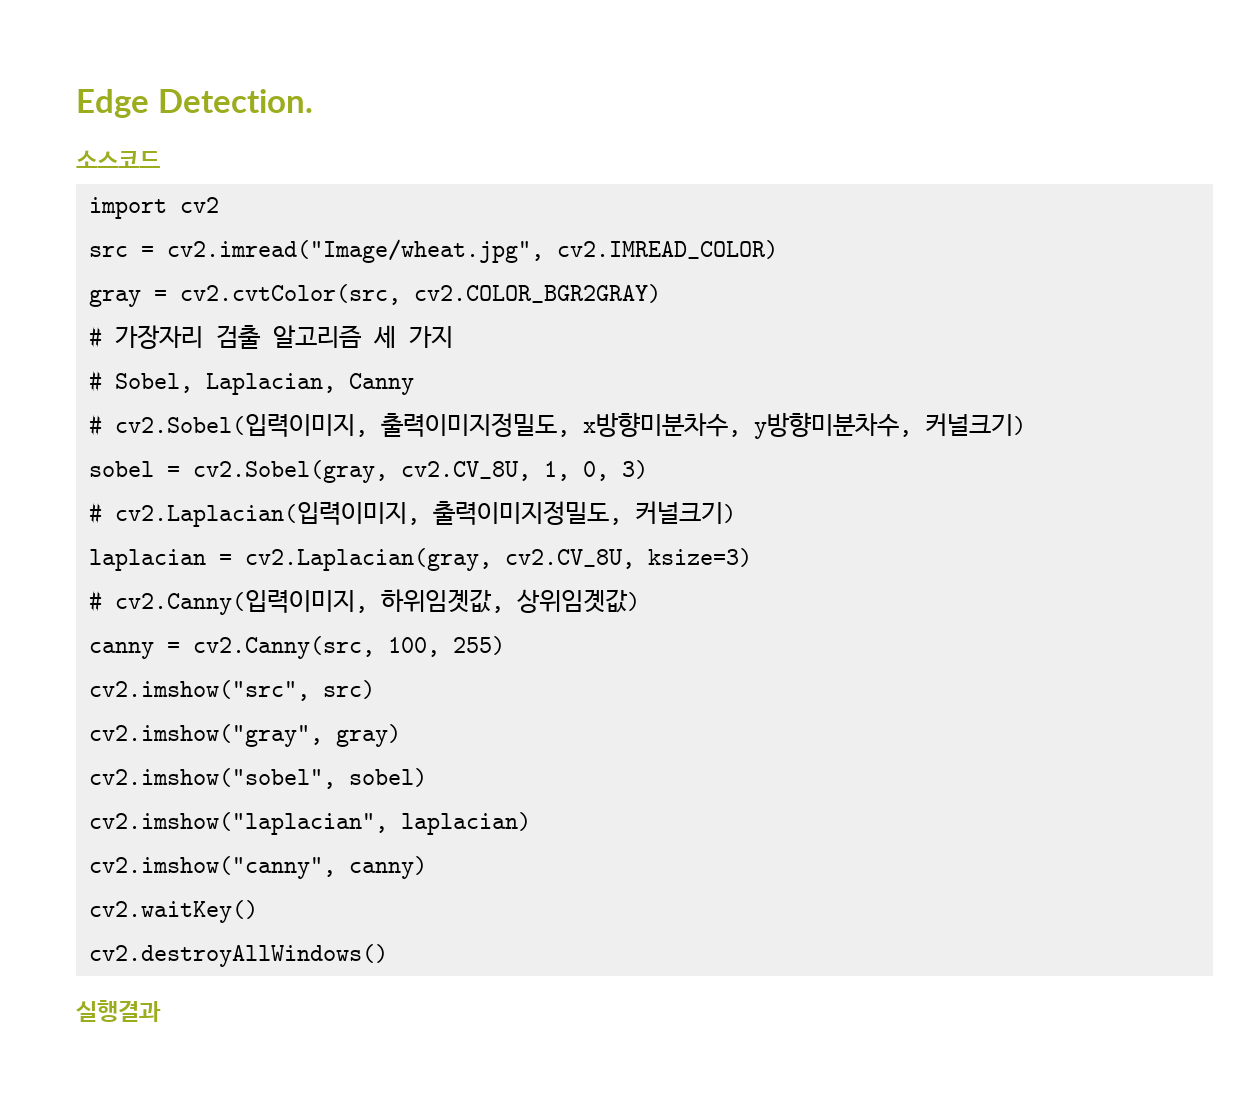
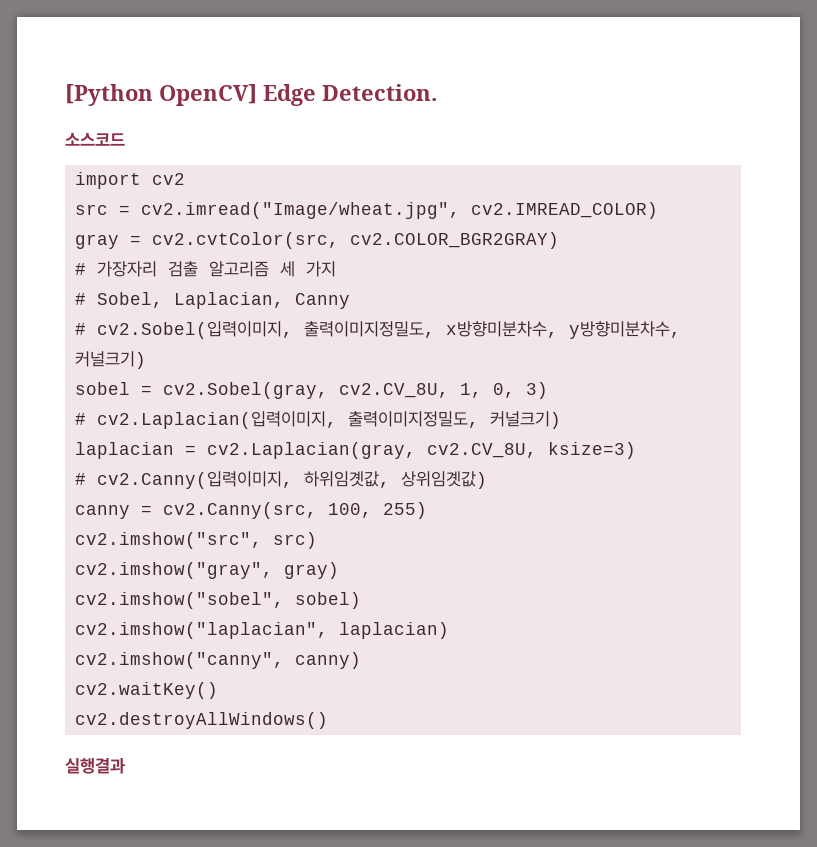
- Edge Detection.
+ [Python OpenCV] Edge Detection.

